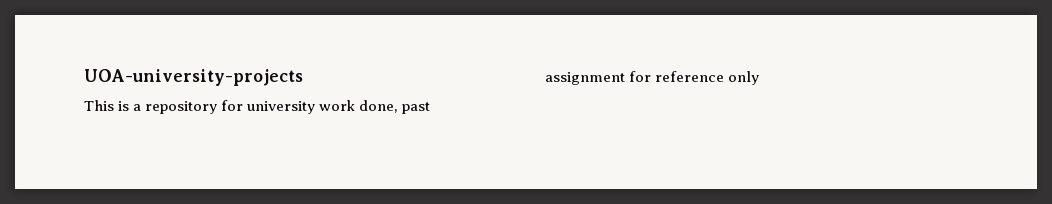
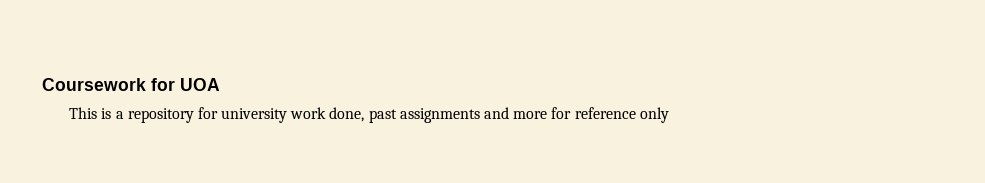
- UOA-university-projects
+ Coursework for UOA
- This is a repository for university work done, past assignment for reference only
+ This is a repository for university work done, past assignments and more for reference only

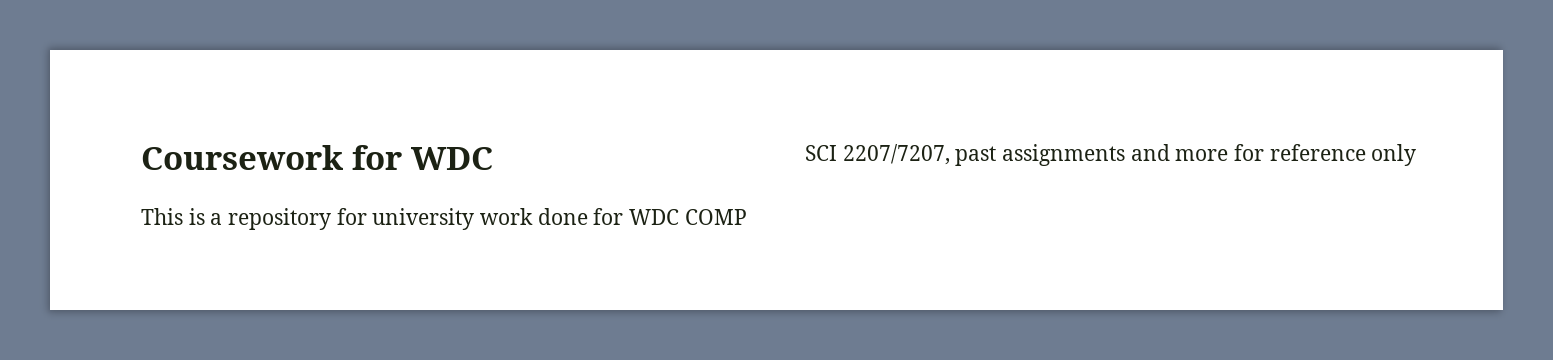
- Coursework for UOA
+ Coursework for WDC
- This is a repository for university work done, past assignments and more for reference only
+ This is a repository for university work done for WDC COMP SCI 2207/7207, past assignments and more for reference only

